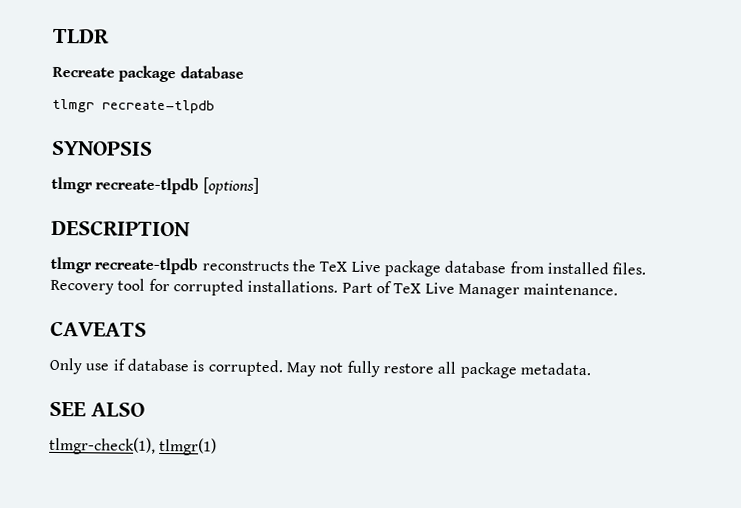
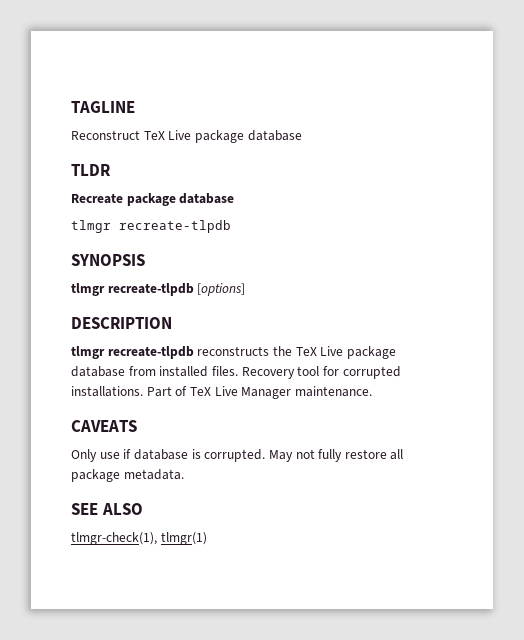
+ TAGLINE
+ Reconstruct TeX Live package database

